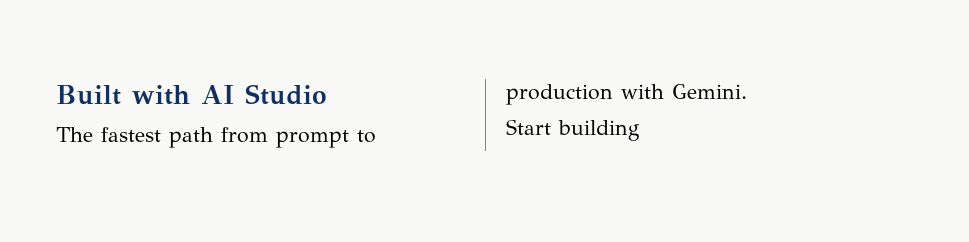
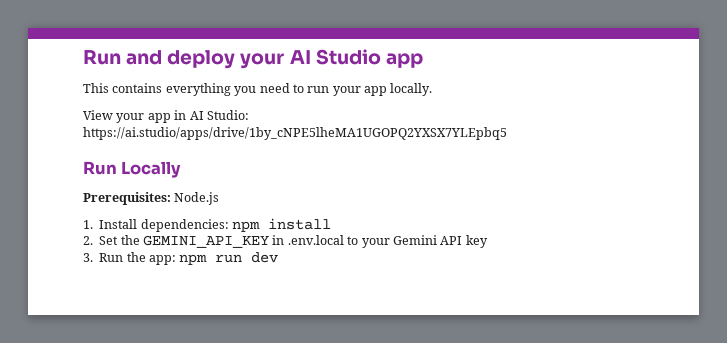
- Built with AI Studio
- The fastest path from prompt to production with Gemini.
- Start building
+ Run and deploy your AI Studio app
+ This contains everything you need to run your app locally.
+ View your app in AI Studio: https://ai.studio/apps/drive/1by_cNPE5lheMA1UGOPQ2YXSX7YLEpbq5
+ Run Locally
+ Prerequisites: Node.js
+ 1. Install dependencies: npm install
+ 2. Set the GEMINI_API_KEY in .env.local to your Gemini API key
+ 3. Run the app: npm run dev

